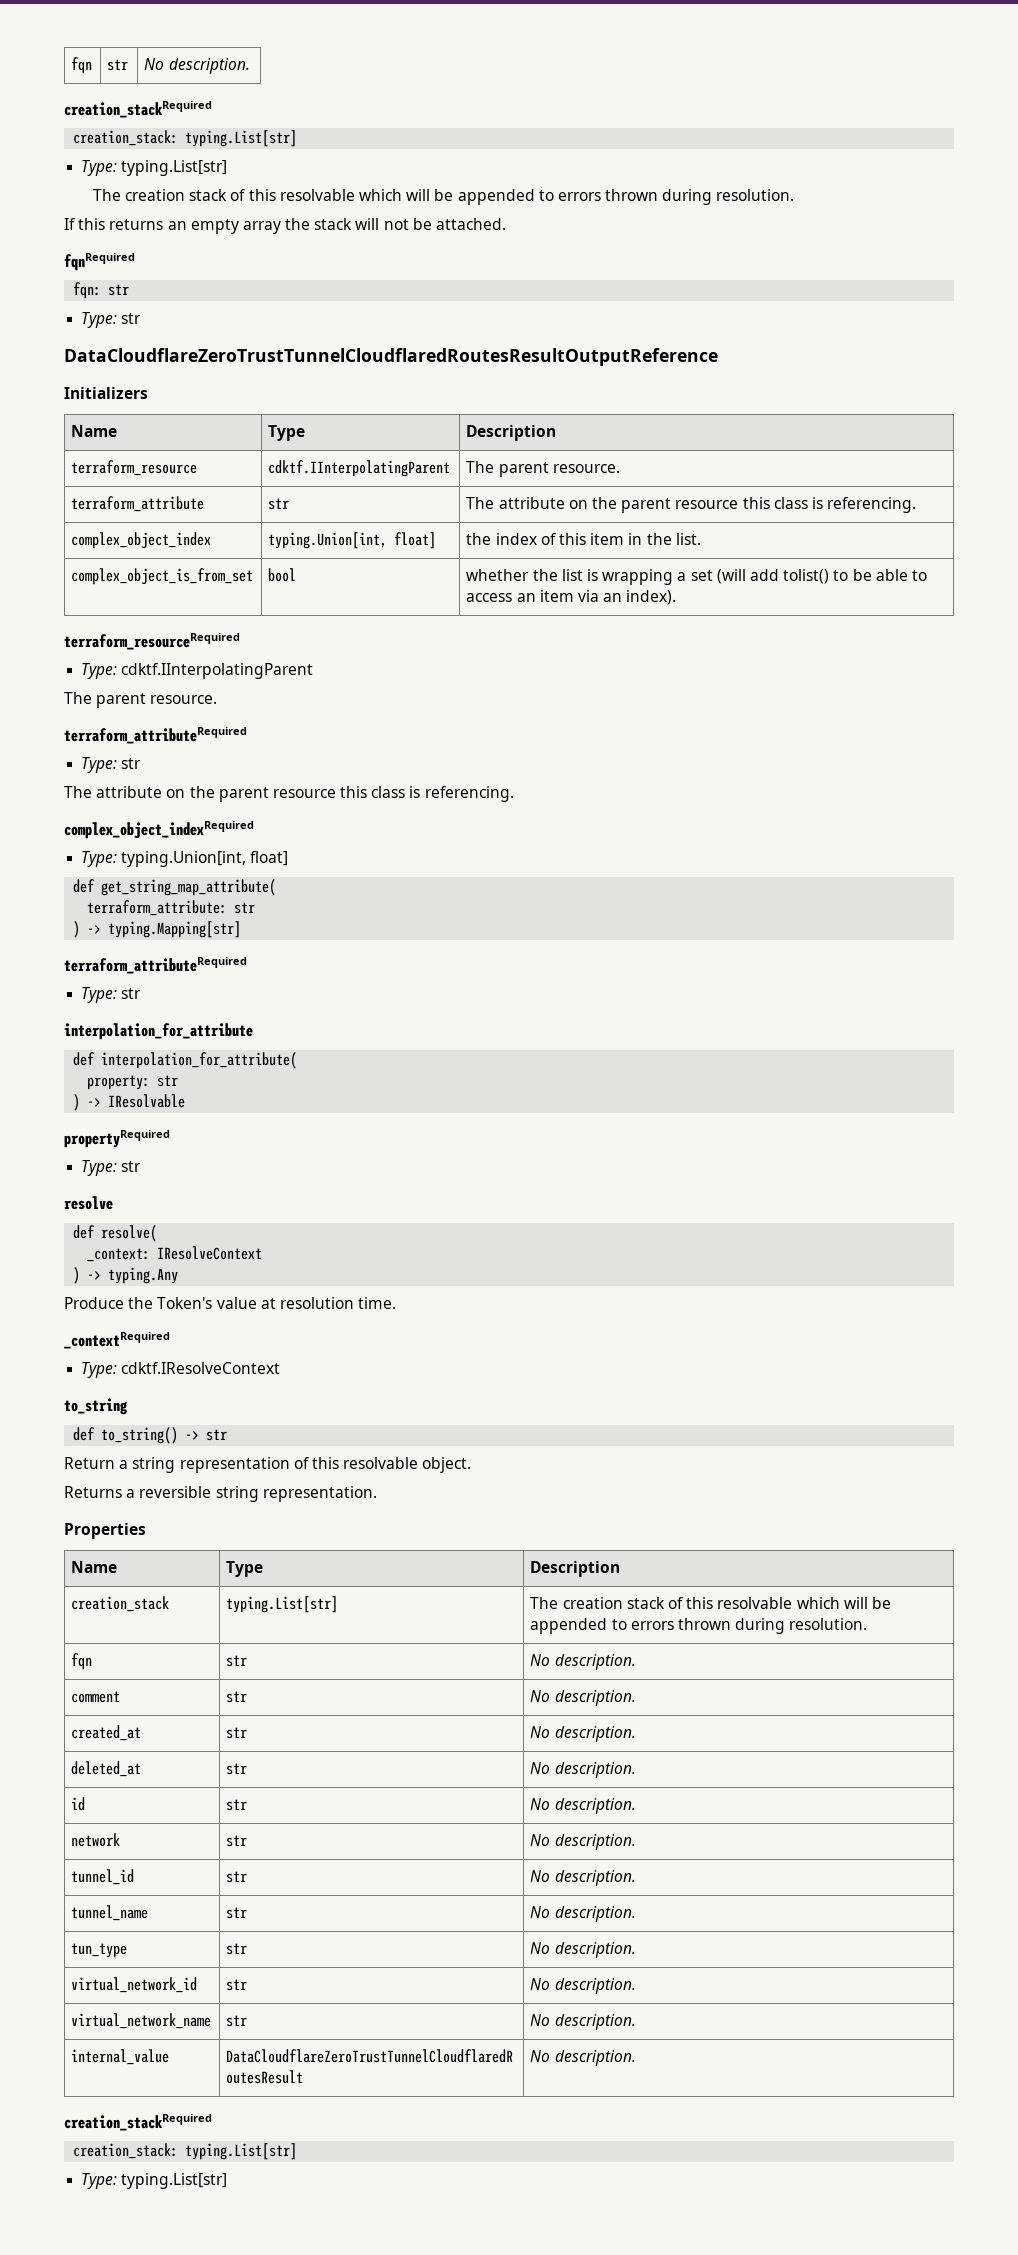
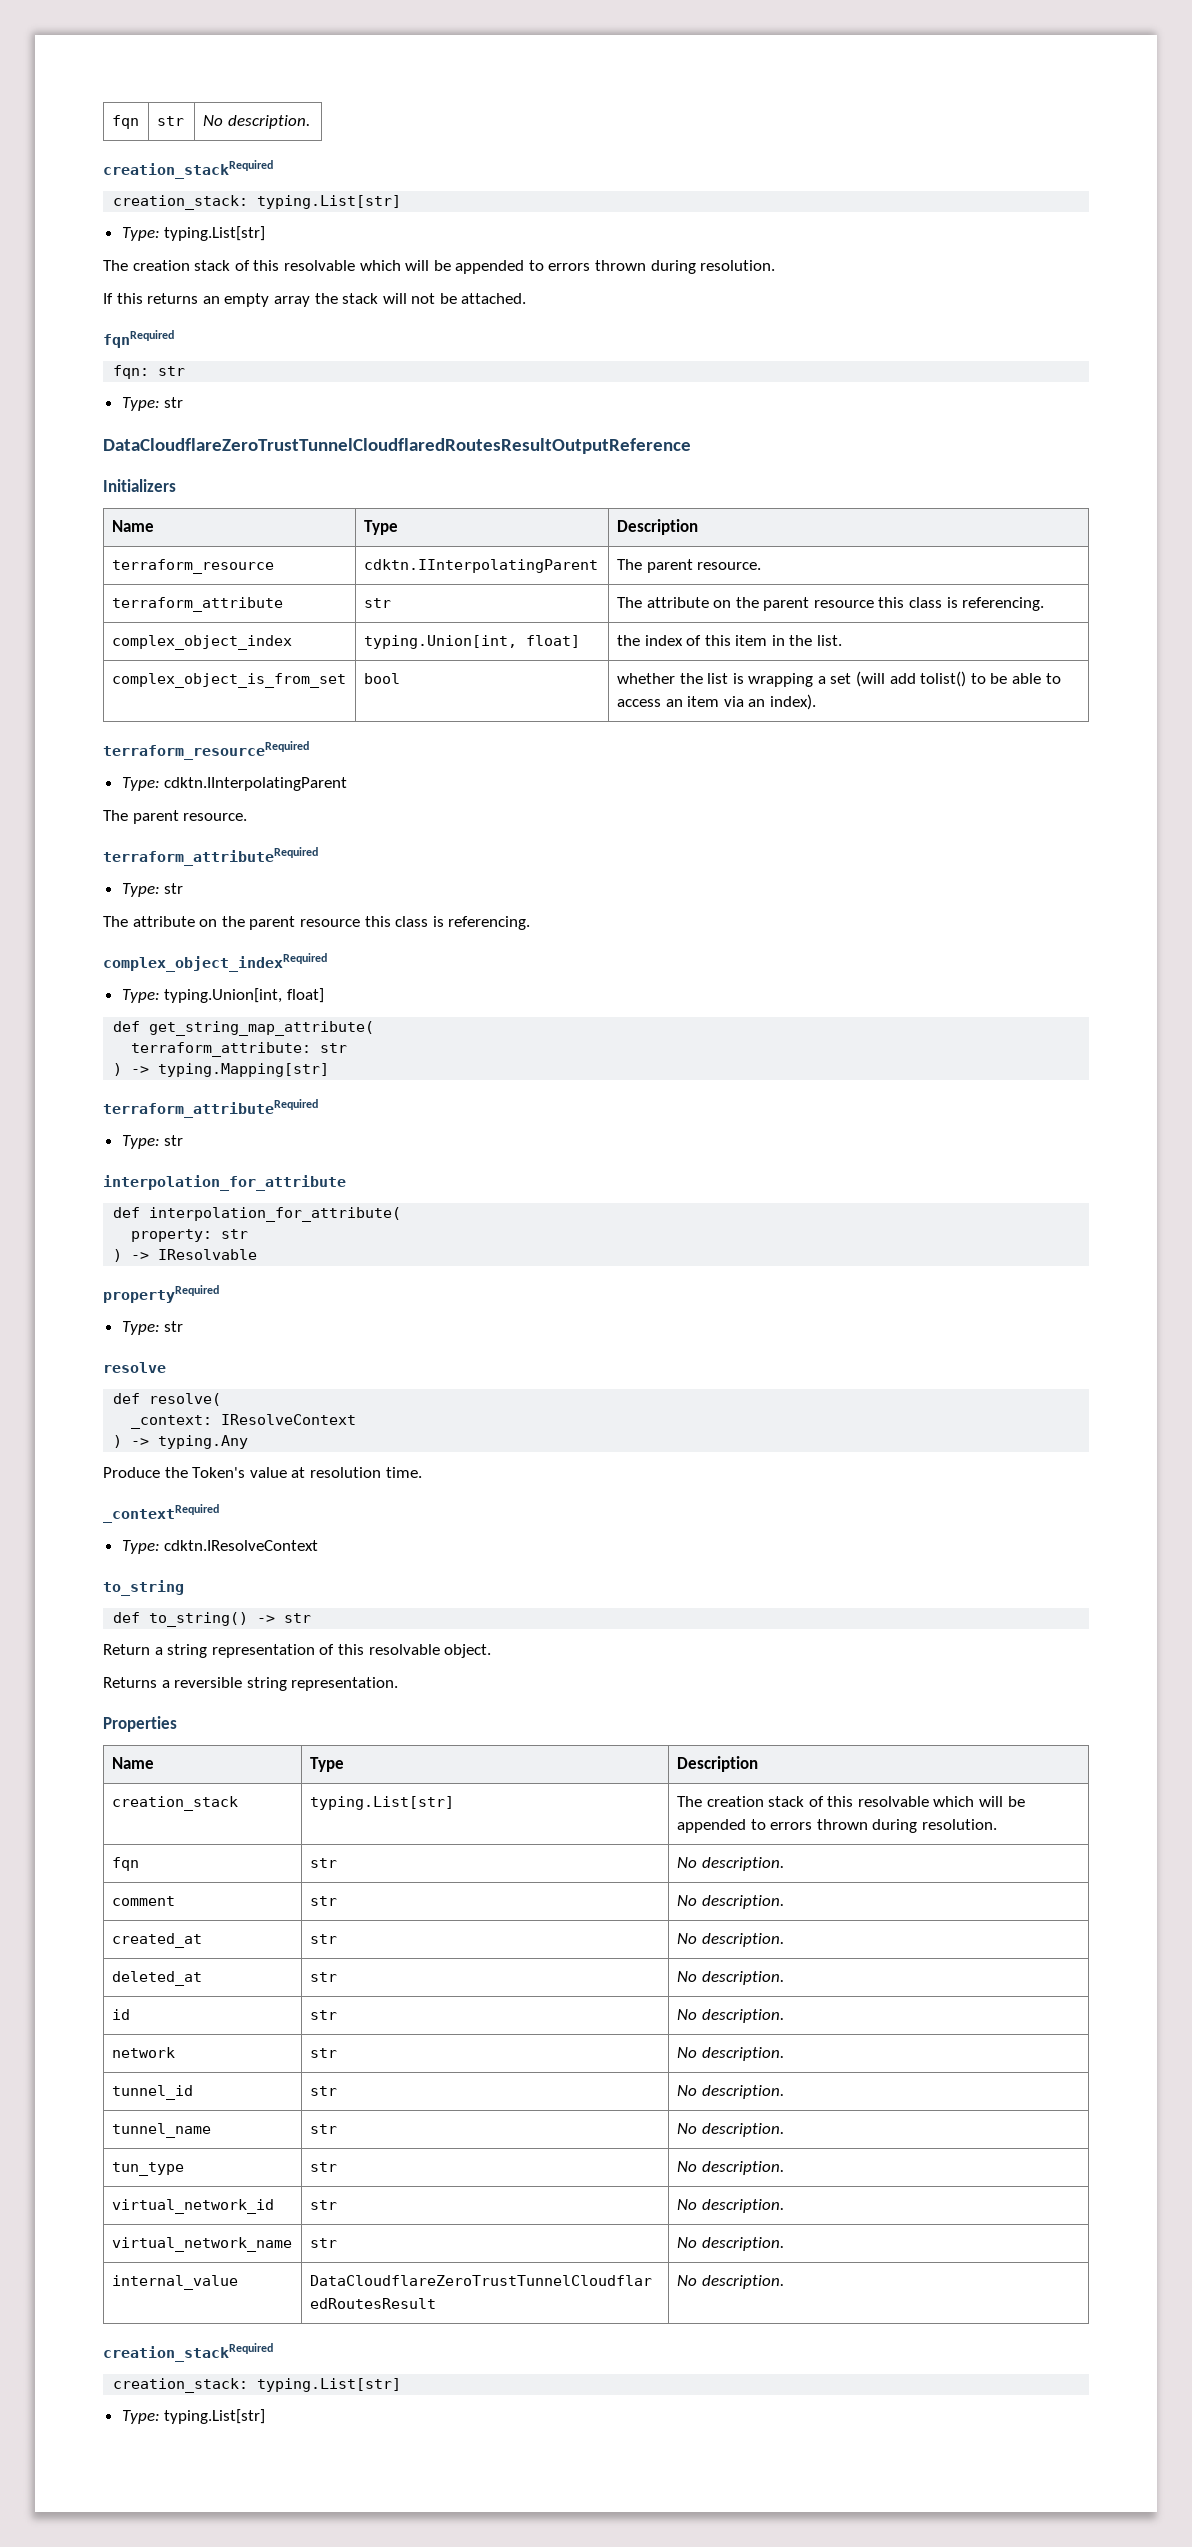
- terraform_resource | cdktf.IInterpolatingParent | The parent resource.
+ terraform_resource | cdktn.IInterpolatingParent | The parent resource.
- Type: cdktf.IInterpolatingParent
+ Type: cdktn.IInterpolatingParent
- Type: cdktf.IResolveContext
+ Type: cdktn.IResolveContext

